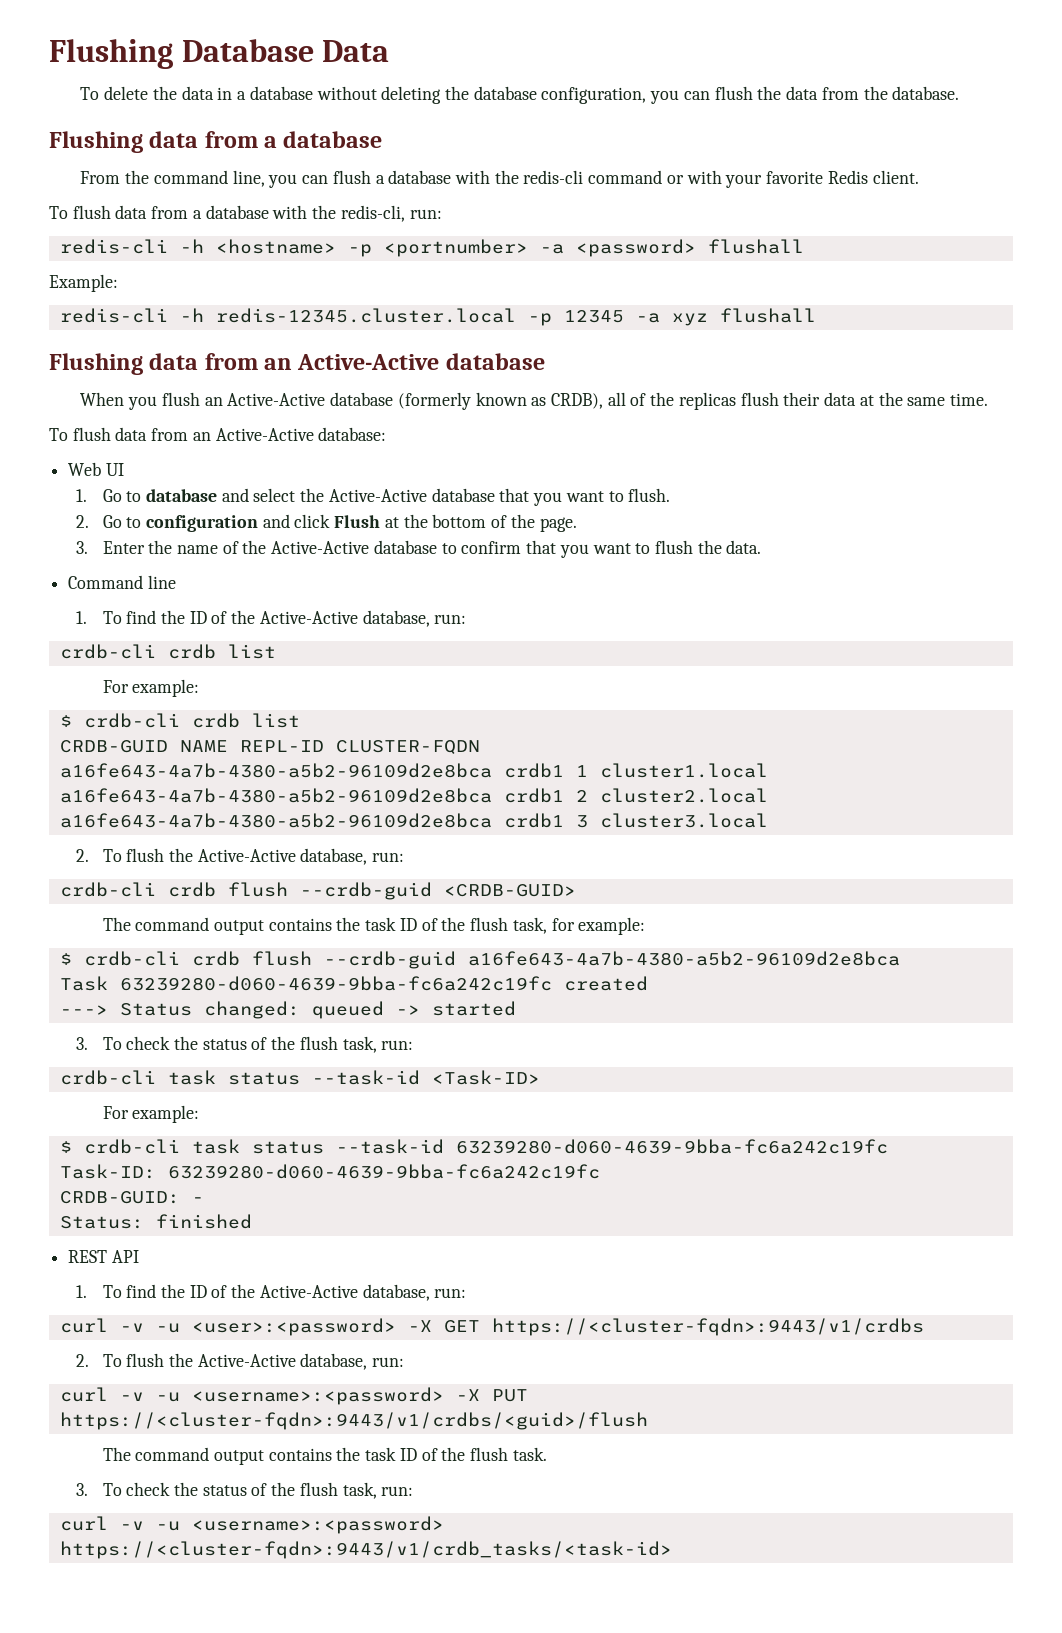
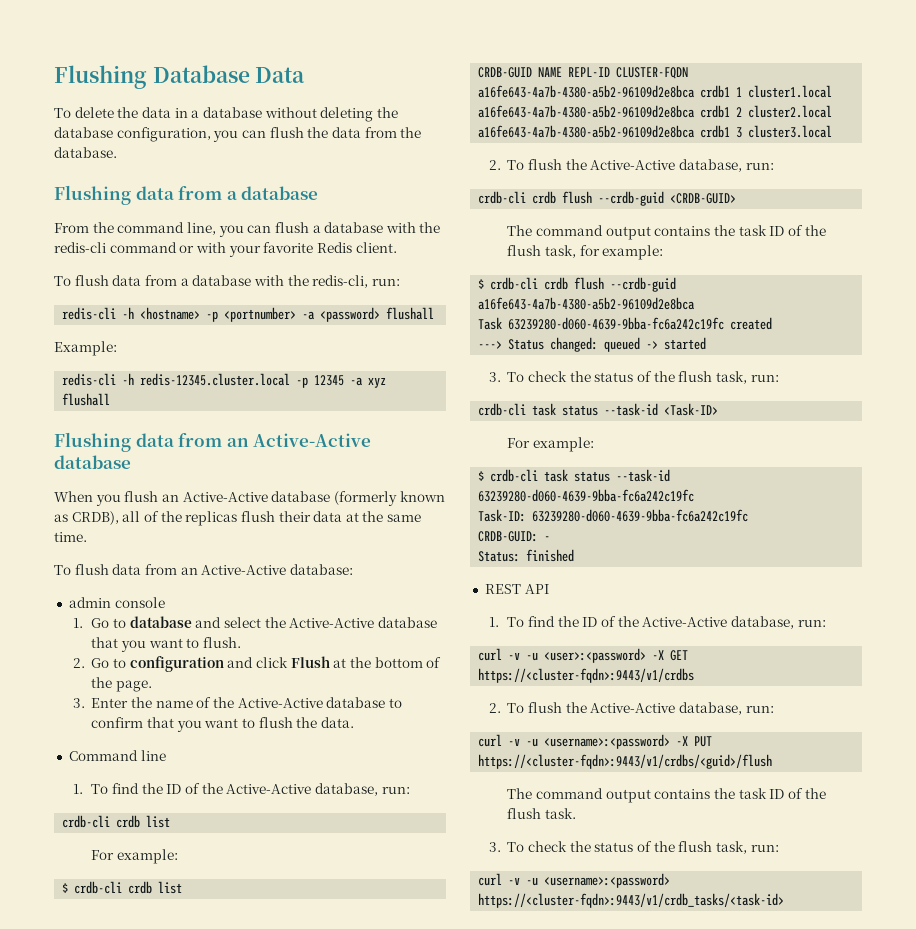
- Web UI
+ admin console

